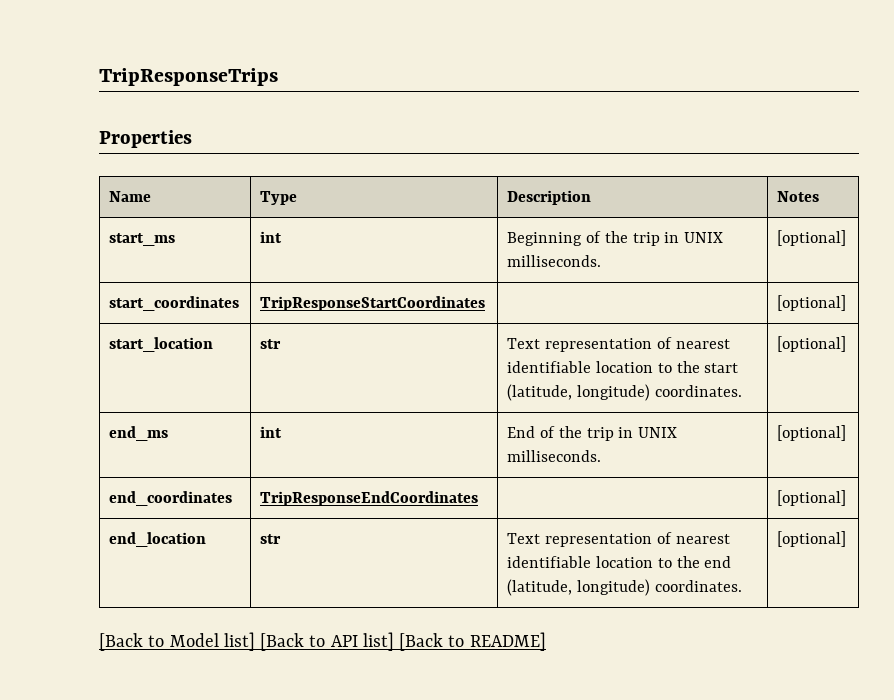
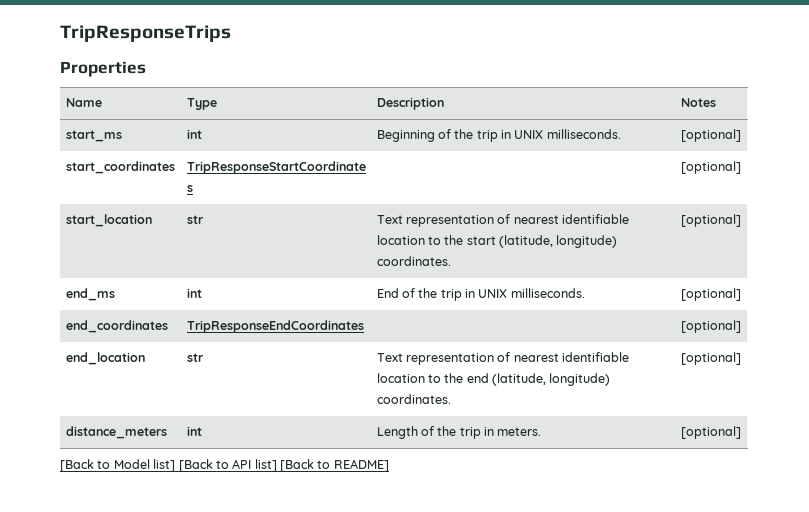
+ distance_meters | int | Length of the trip in meters. | [optional]

